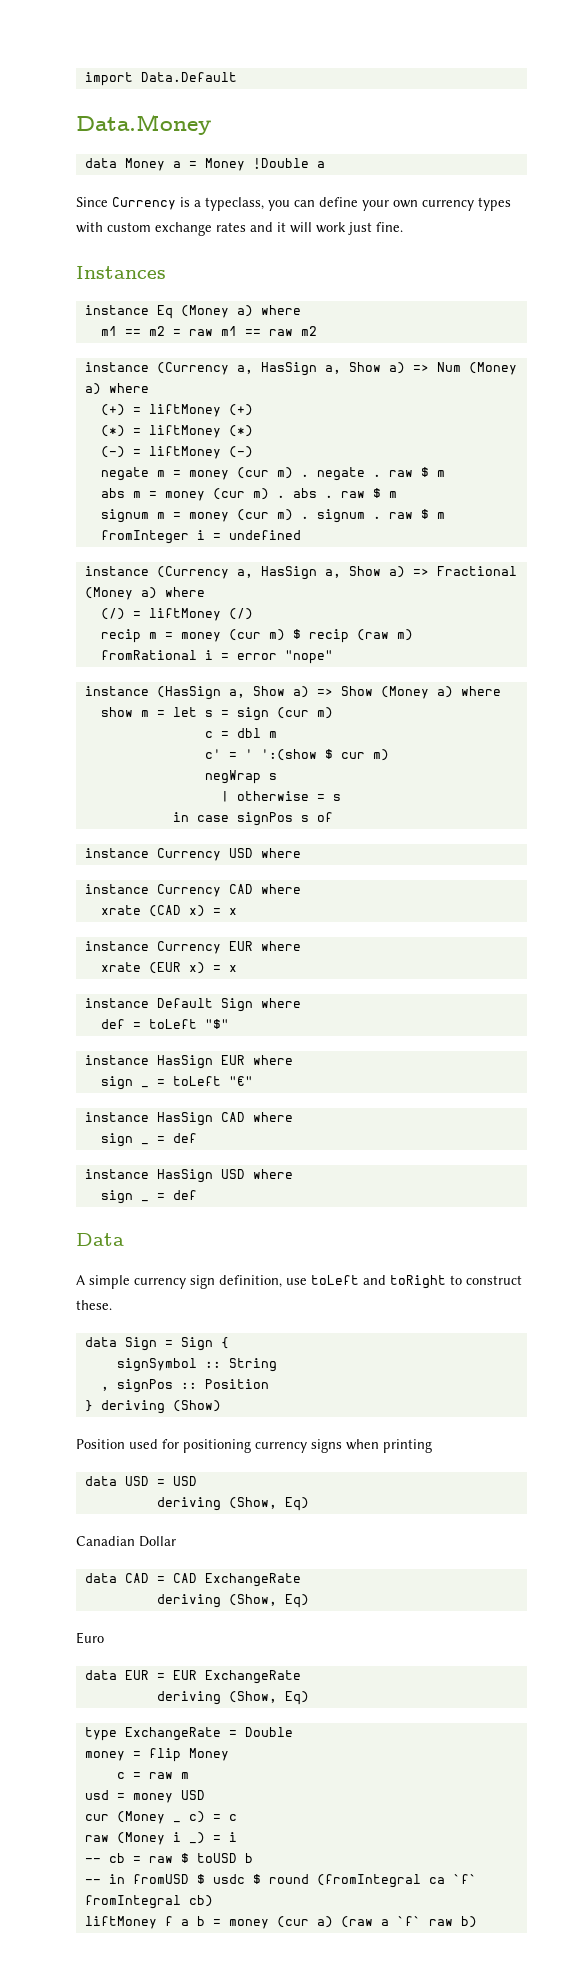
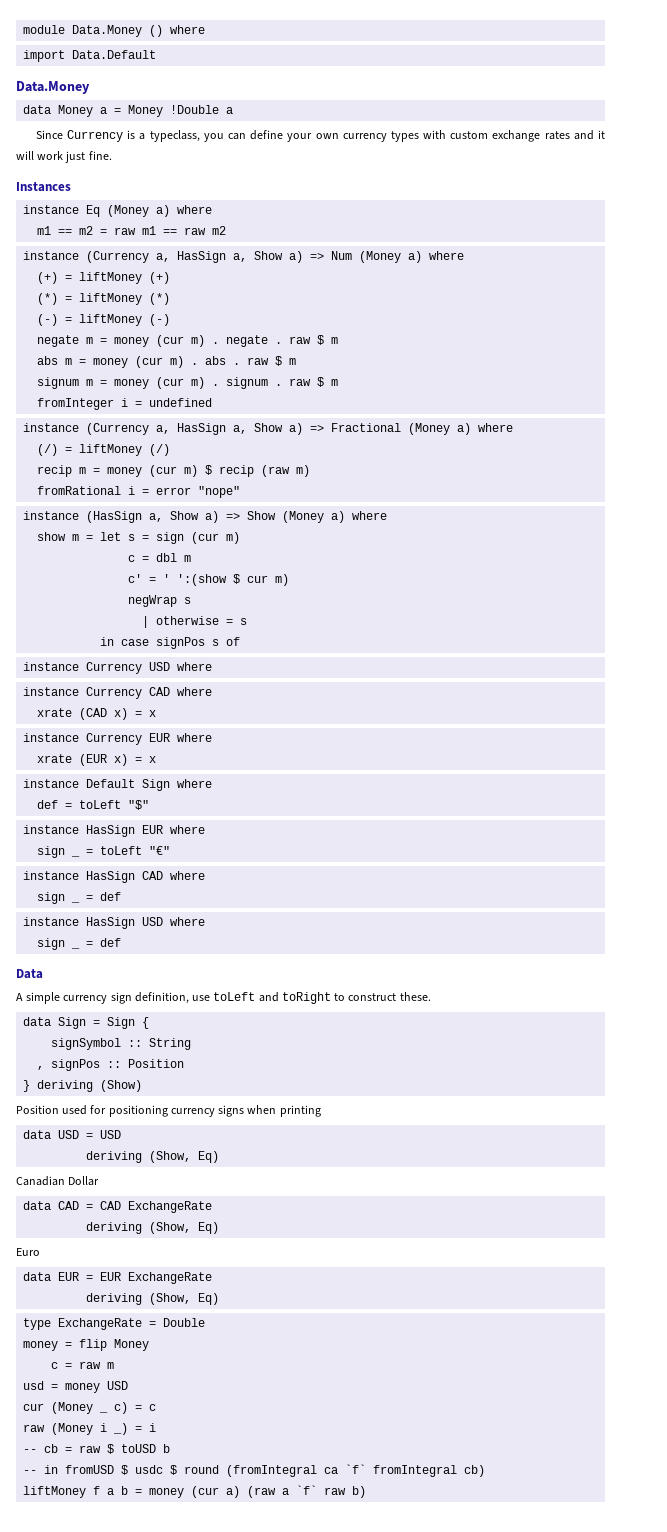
+ module Data.Money () where

